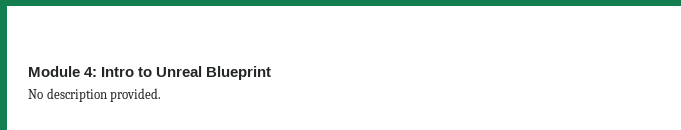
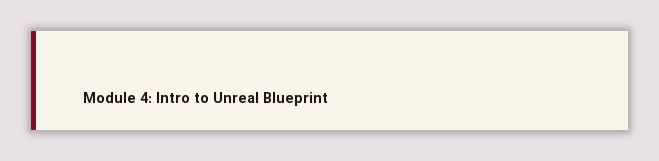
- No description provided.

